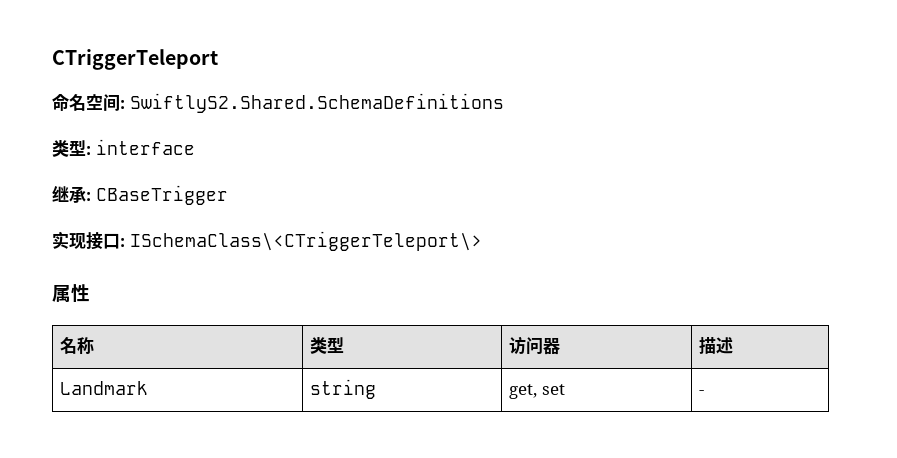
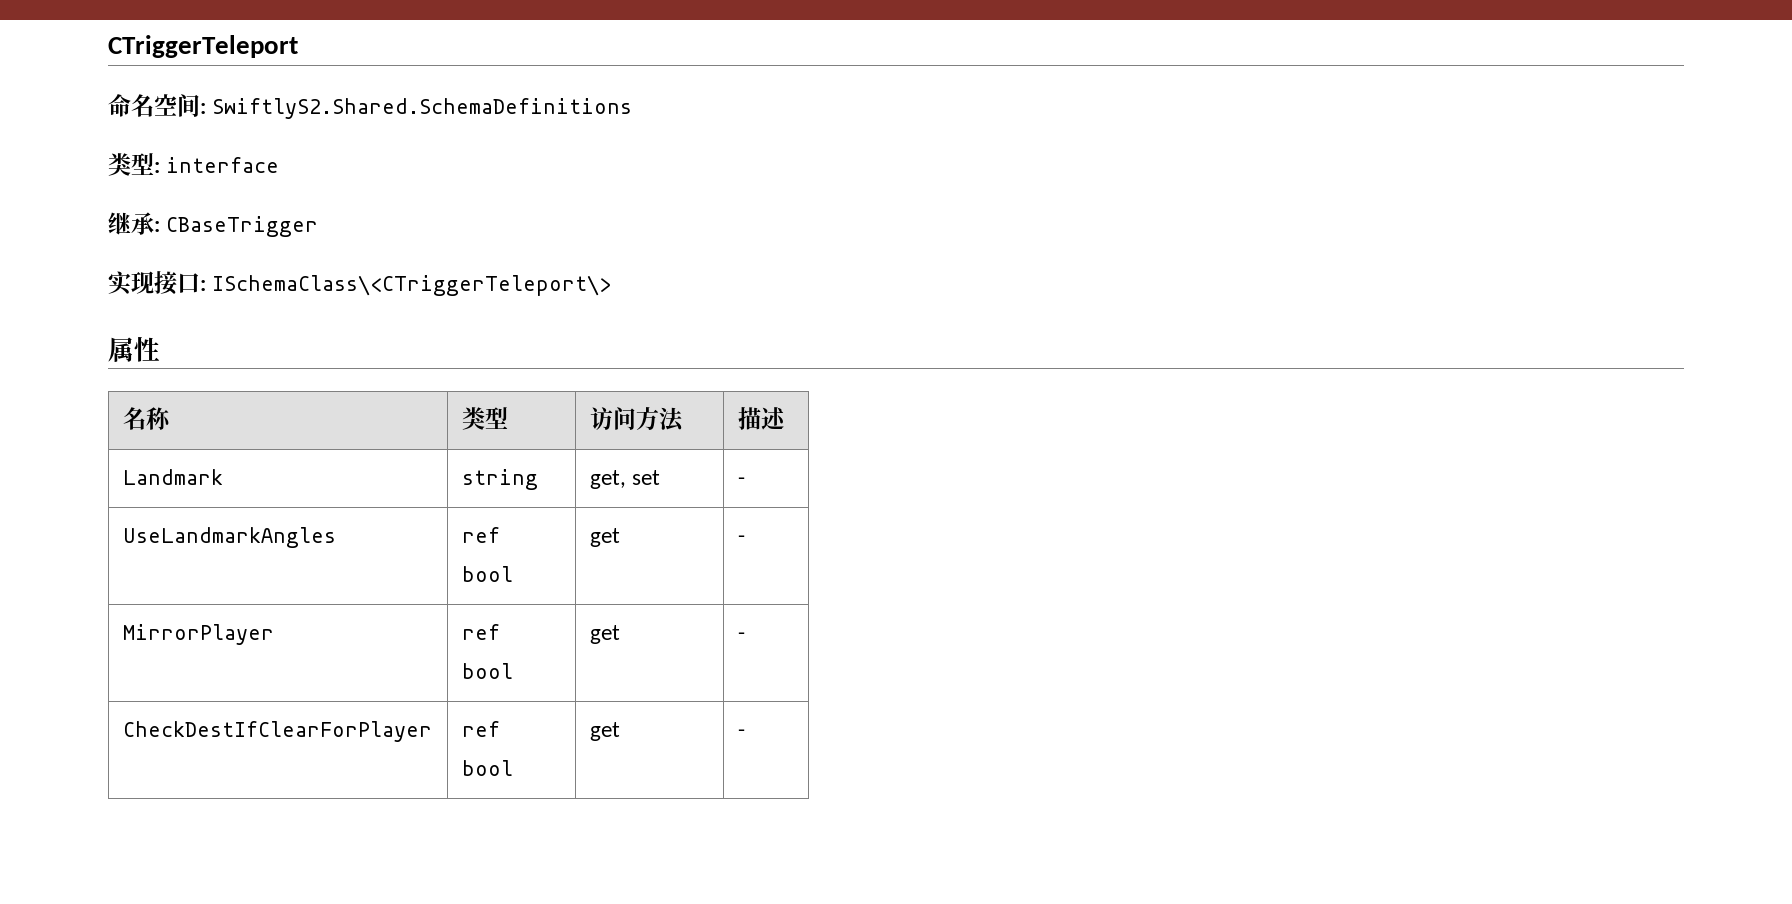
- 名称 | 类型 | 访问器 | 描述
+ 名称 | 类型 | 访问方法 | 描述
+ UseLandmarkAngles | ref bool | get | -
+ MirrorPlayer | ref bool | get | -
+ CheckDestIfClearForPlayer | ref bool | get | -

